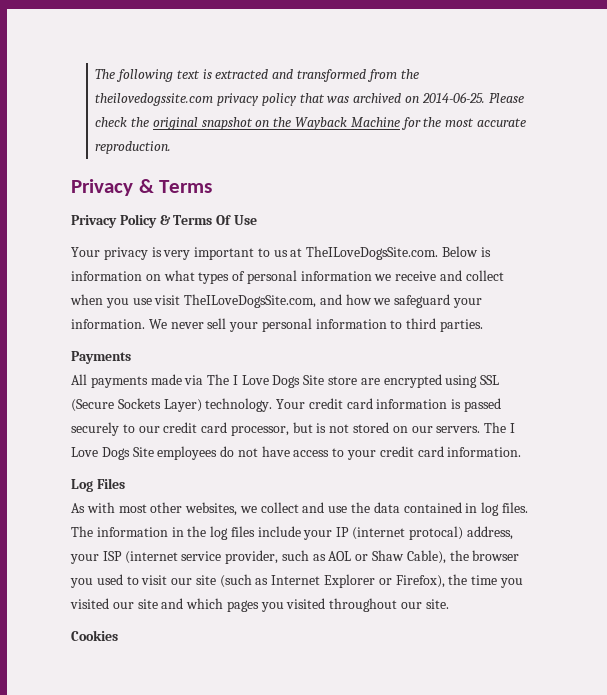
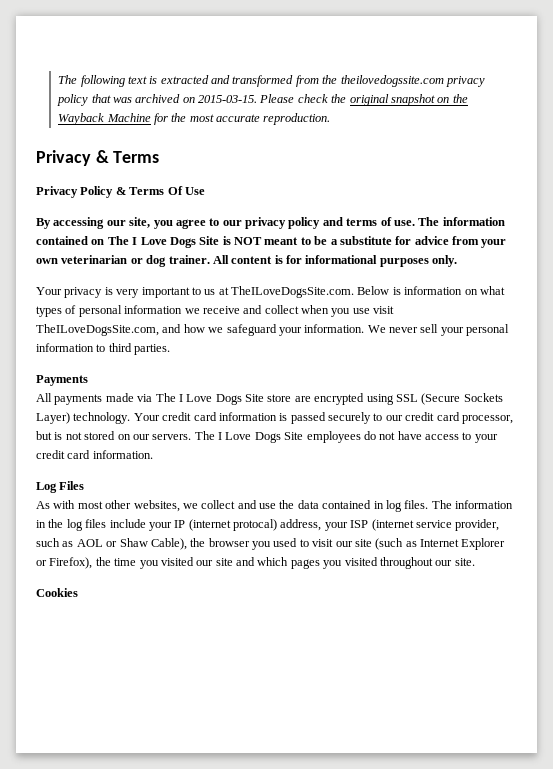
- The following text is extracted and transformed from the theilovedogssite.com privacy policy that was archived on 2014-06-25.
+ The following text is extracted and transformed from the theilovedogssite.com privacy policy that was archived on 2015-03-15.
+ By accessing our site, you agree to our privacy policy and terms of use. The information contained on The I Love Dogs Site is NOT meant to be a substitute for advice from your own veterinarian or dog trainer. All content is for informational purposes only.

